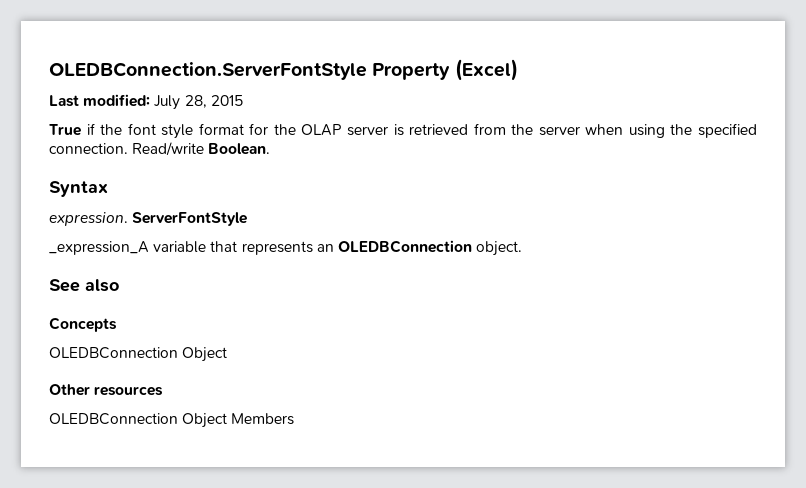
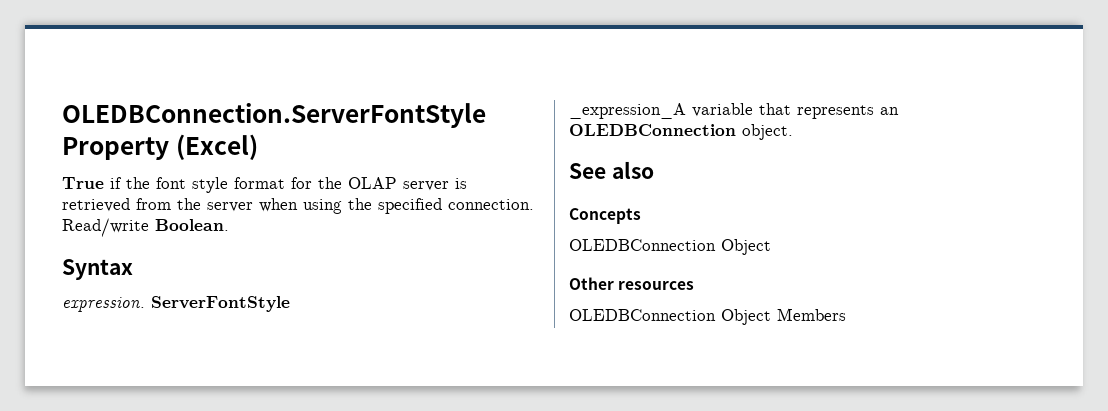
- Last modified: July 28, 2015

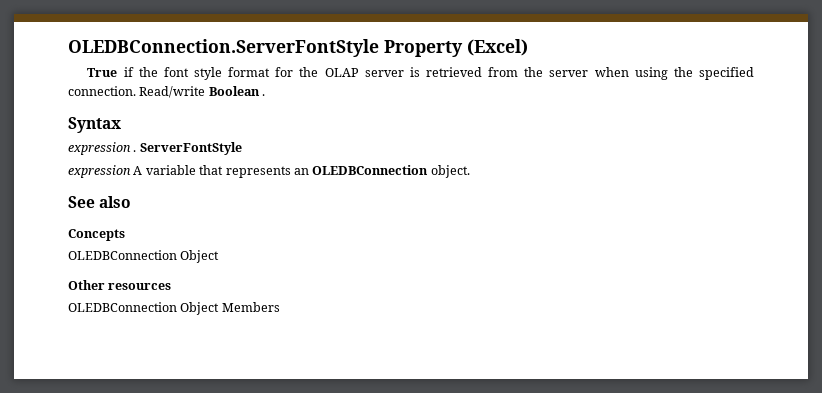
- Read/write Boolean.
+ Read/write Boolean .
- expression.
+ expression .
- _expression_A variable that represents an OLEDBConnection object.
+ expression A variable that represents an OLEDBConnection object.

